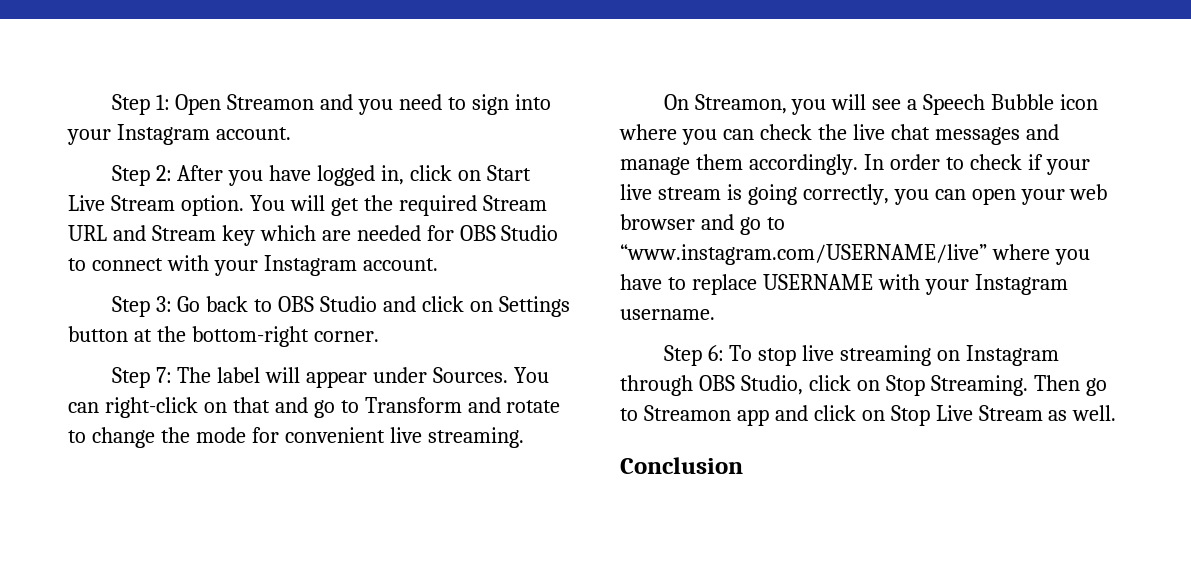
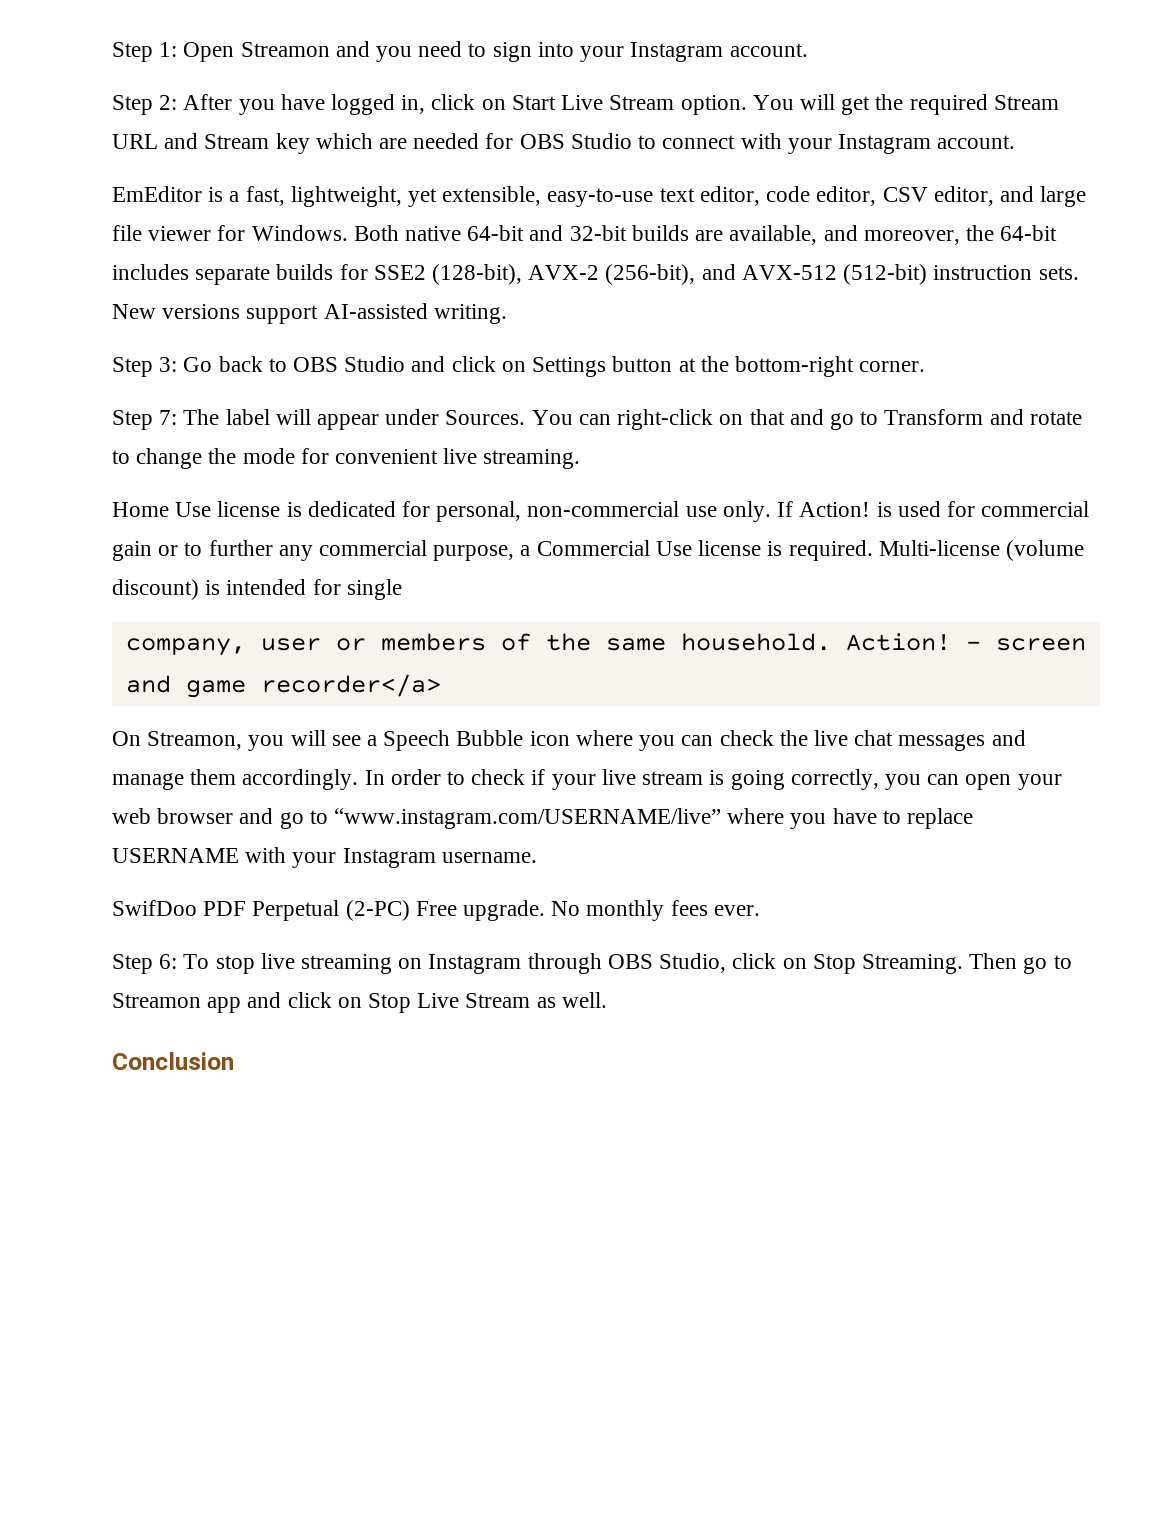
+ EmEditor is a fast, lightweight, yet extensible, easy-to-use text editor, code editor, CSV editor, and large file viewer for Windows. Both native 64-bit and 32-bit builds are available, and moreover, the 64-bit includes separate builds for SSE2 (128-bit), AVX-2 (256-bit), and AVX-512 (512-bit) instruction sets. New versions support AI-assisted writing.
+ Home Use license is dedicated for personal, non-commercial use only. If Action! is used for commercial gain or to further any commercial purpose, a Commercial Use license is required. Multi-license (volume discount) is intended for single
+ company, user or members of the same household. Action! - screen and game recorder</a>
+ SwifDoo PDF Perpetual (2-PC) Free upgrade. No monthly fees ever.

